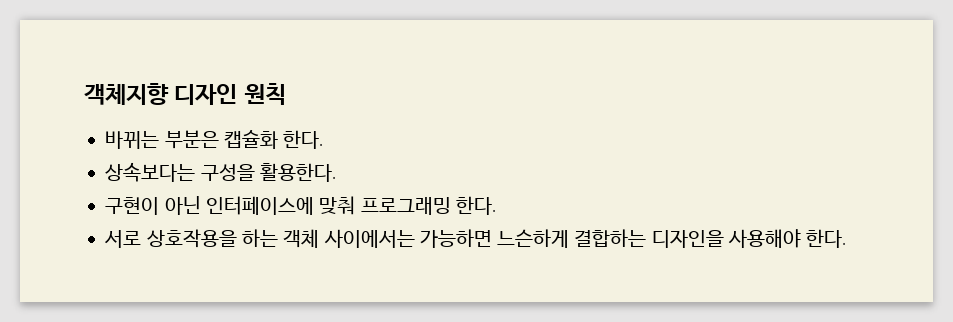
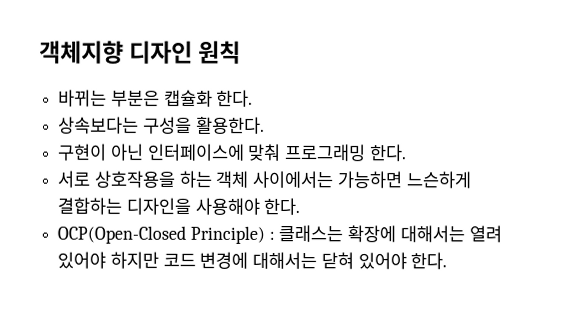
+ OCP(Open-Closed Principle) : 클래스는 확장에 대해서는 열려 있어야 하지만 코드 변경에 대해서는 닫혀 있어야 한다.

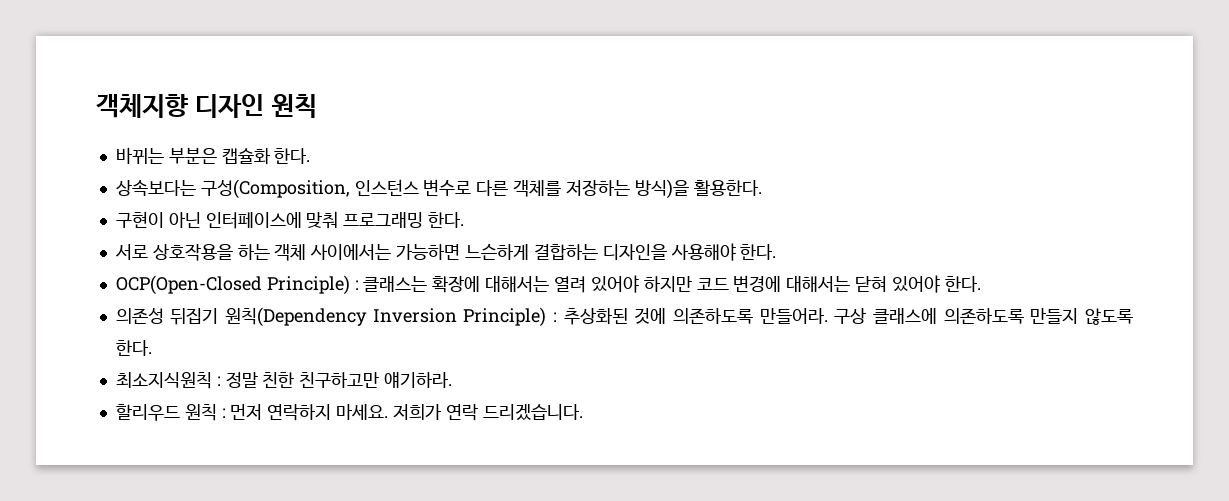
- 상속보다는 구성을 활용한다.
+ 상속보다는 구성(Composition, 인스턴스 변수로 다른 객체를 저장하는 방식)을 활용한다.
+ 의존성 뒤집기 원칙(Dependency Inversion Principle) : 추상화된 것에 의존하도록 만들어라. 구상 클래스에 의존하도록 만들지 않도록 한다.
+ 최소지식원칙 : 정말 친한 친구하고만 얘기하라.
+ 할리우드 원칙 : 먼저 연락하지 마세요. 저희가 연락 드리겠습니다.

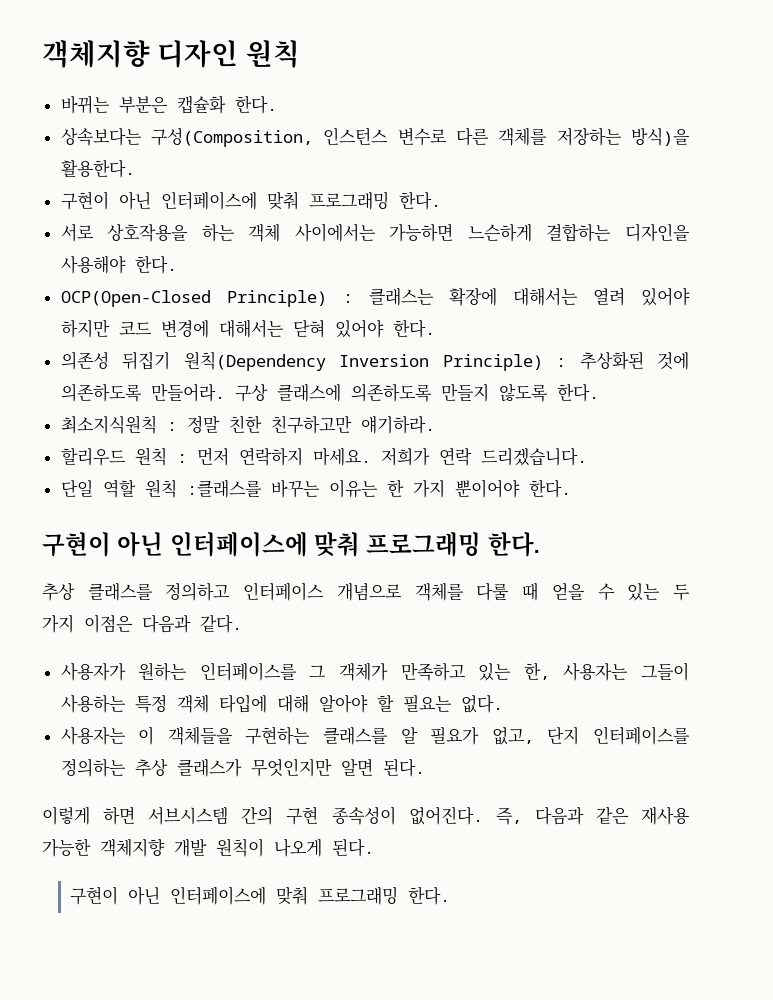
+ 단일 역할 원칙 :클래스를 바꾸는 이유는 한 가지 뿐이어야 한다.
+ 구현이 아닌 인터페이스에 맞춰 프로그래밍 한다.
+ 추상 클래스를 정의하고 인터페이스 개념으로 객체를 다룰 때 얻을 수 있는 두 가지 이점은 다음과 같다.
+ 사용자가 원하는 인터페이스를 그 객체가 만족하고 있는 한, 사용자는 그들이 사용하는 특정 객체 타입에 대해 알아야 할 필요는 없다.
+ 사용자는 이 객체들을 구현하는 클래스를 알 필요가 없고, 단지 인터페이스를 정의하는 추상 클래스가 무엇인지만 알면 된다.
+ 이렇게 하면 서브시스템 간의 구현 종속성이 없어진다. 즉, 다음과 같은 재사용 가능한 객체지향 개발 원칙이 나오게 된다.
+ 구현이 아닌 인터페이스에 맞춰 프로그래밍 한다.

